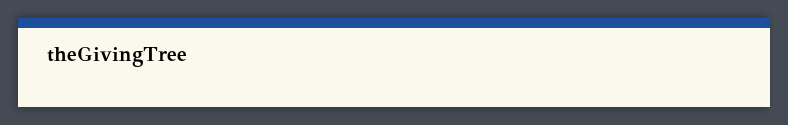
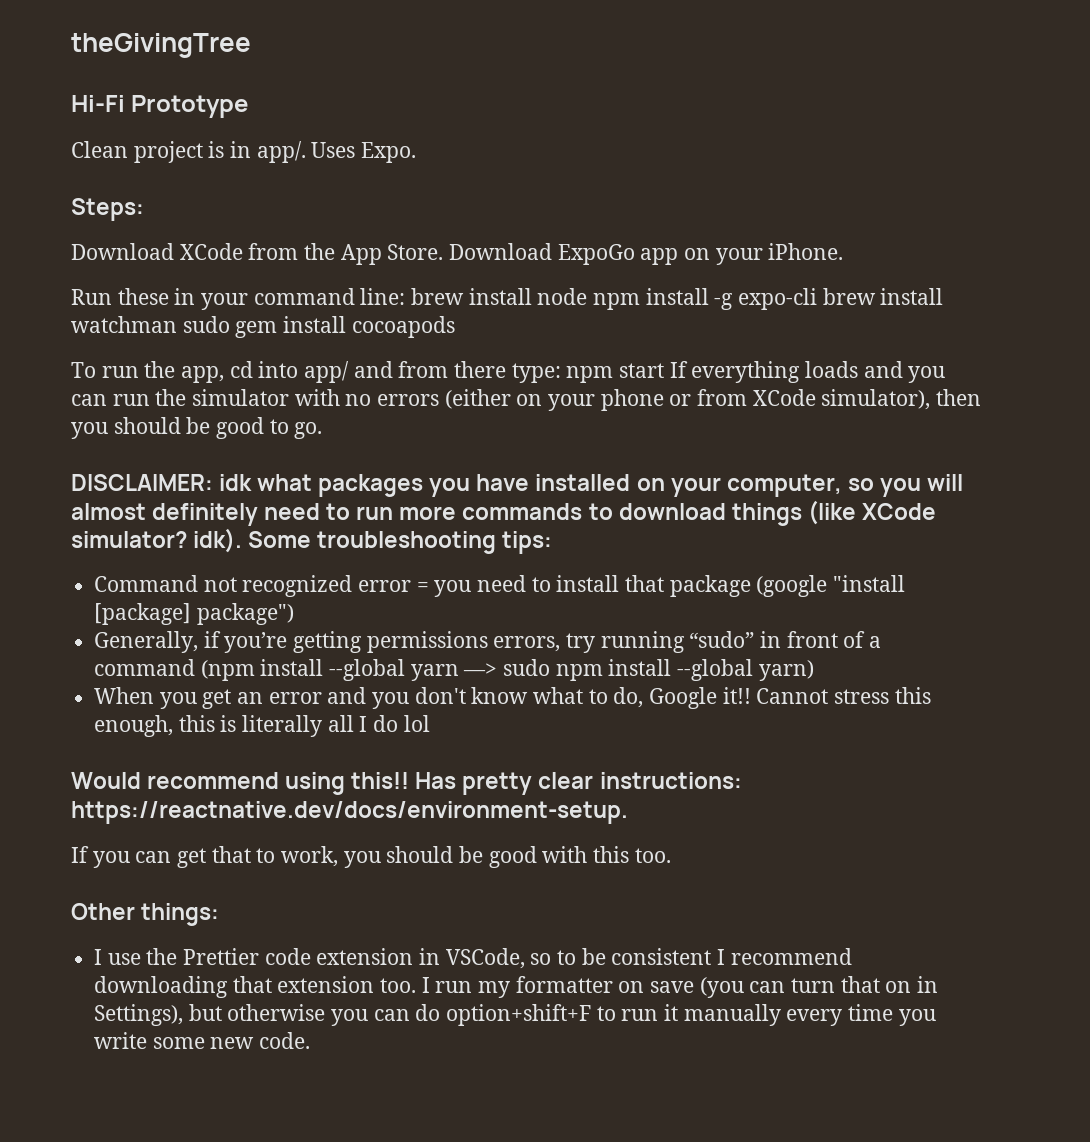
+ Hi-Fi Prototype
+ Clean project is in app/. Uses Expo.
+ Steps:
+ Download XCode from the App Store. Download ExpoGo app on your iPhone.
+ Run these in your command line: brew install node npm install -g expo-cli brew install watchman sudo gem install cocoapods
+ To run the app, cd into app/ and from there type: npm start If everything loads and you can run the simulator with no errors (either on your phone or from XCode simulator), then you should be good to go.
+ DISCLAIMER: idk what packages you have installed on your computer, so you will almost definitely need to run more commands to download things (like XCode simulator? idk). Some troubleshooting tips:
+ Command not recognized error = you need to install that package (google "install [package] package")
+ Generally, if you’re getting permissions errors, try running “sudo” in front of a command (npm install --global yarn —> sudo npm install --global yarn)
+ When you get an error and you don't know what to do, Google it!! Cannot stress this enough, this is literally all I do lol
+ Would recommend using this!! Has pretty clear instructions: https://reactnative.dev/docs/environment-setup.
+ If you can get that to work, you should be good with this too.
+ Other things:
+ I use the Prettier code extension in VSCode, so to be consistent I recommend downloading that extension too. I run my formatter on save (you can turn that on in Settings), but otherwise you can do option+shift+F to run it manually every time you write some new code.

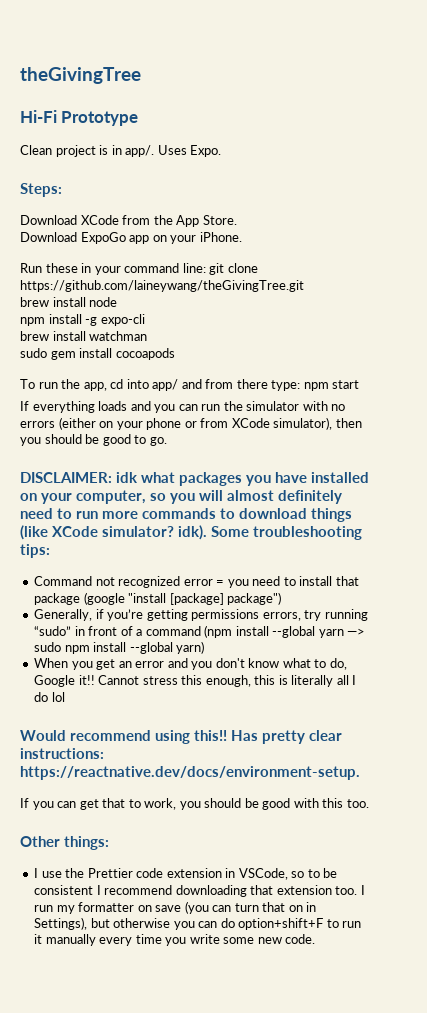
- Download XCode from the App Store. Download ExpoGo app on your iPhone.
+ Download XCode from the App Store.
+ Download ExpoGo app on your iPhone.
- Run these in your command line: brew install node npm install -g expo-cli brew install watchman sudo gem install cocoapods
+ Run these in your command line: git clone https://github.com/laineywang/theGivingTree.git
+ brew install node
+ npm install -g expo-cli
+ brew install watchman
+ sudo gem install cocoapods
- To run the app, cd into app/ and from there type: npm start If everything loads and you can run the simulator with no errors (either on your phone or from XCode simulator), then you should be good to go.
+ To run the app, cd into app/ and from there type: npm start
+ If everything loads and you can run the simulator with no errors (either on your phone or from XCode simulator), then you should be good to go.

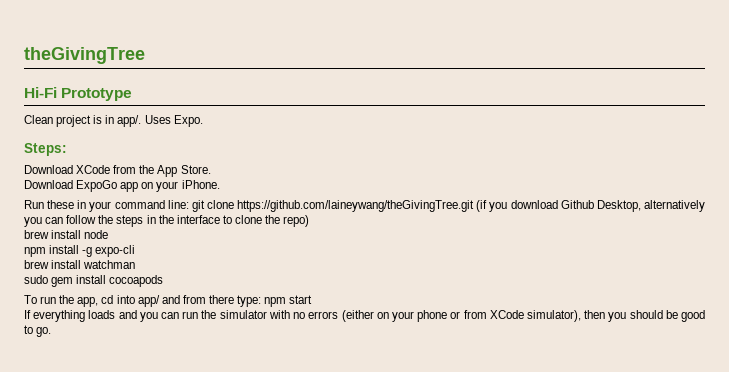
- Run these in your command line: git clone https://github.com/laineywang/theGivingTree.git
+ Run these in your command line: git clone https://github.com/laineywang/theGivingTree.git (if you download Github Desktop, alternatively you can follow the steps in the interface to clone the repo)
- DISCLAIMER: idk what packages you have installed on your computer, so you will almost definitely need to run more commands to download things (like XCode simulator? idk). Some troubleshooting tips:
- Command not recognized error = you need to install that package (google "install [package] package")
- Generally, if you’re getting permissions errors, try running “sudo” in front of a command (npm install --global yarn —> sudo npm install --global yarn)
- When you get an error and you don't know what to do, Google it!! Cannot stress this enough, this is literally all I do lol
- Would recommend using this!! Has pretty clear instructions: https://reactnative.dev/docs/environment-setup.
- If you can get that to work, you should be good with this too.
- Other things:
- I use the Prettier code extension in VSCode, so to be consistent I recommend downloading that extension too. I run my formatter on save (you can turn that on in Settings), but otherwise you can do option+shift+F to run it manually every time you write some new code.

